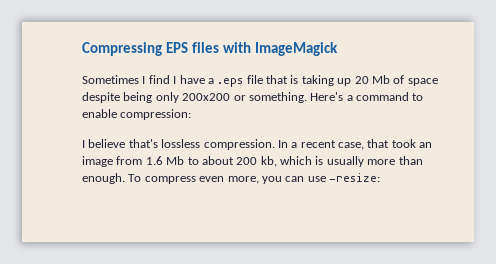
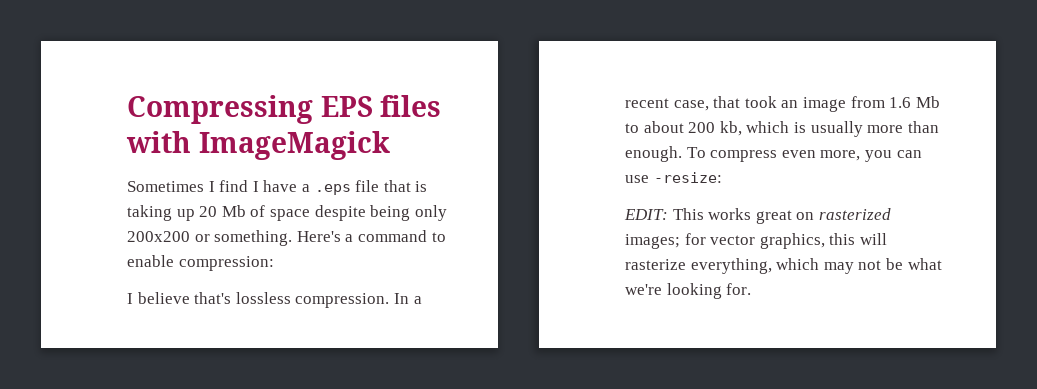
+ EDIT: This works great on rasterized images; for vector graphics, this will rasterize everything, which may not be what we're looking for.

